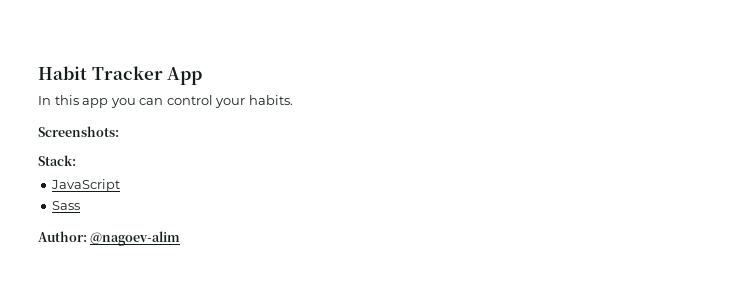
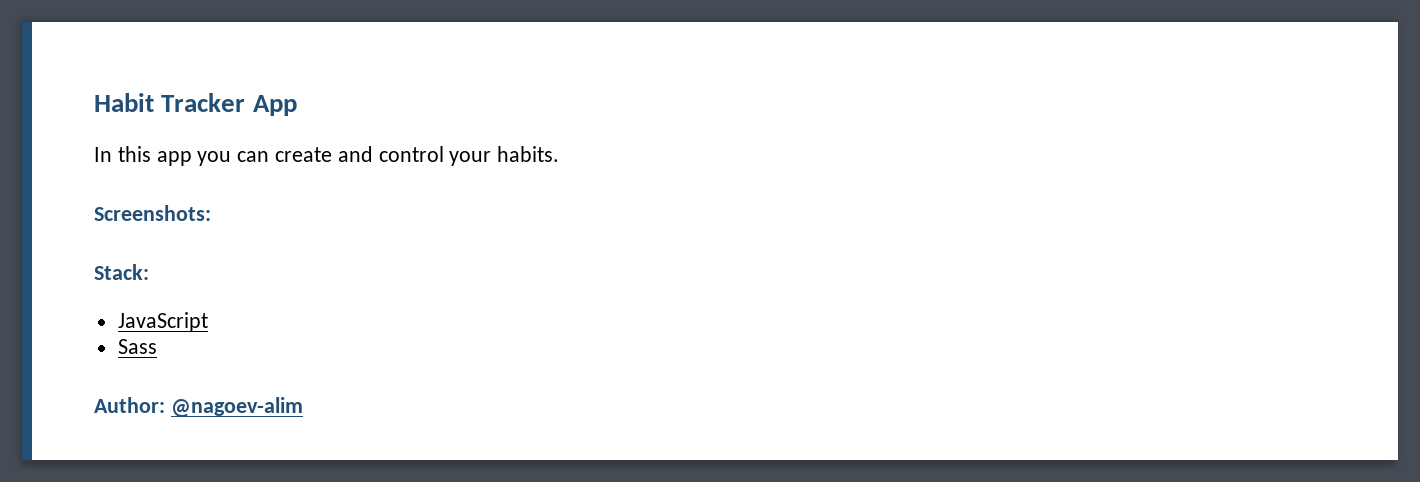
- In this app you can control your habits.
+ In this app you can create and control your habits.

